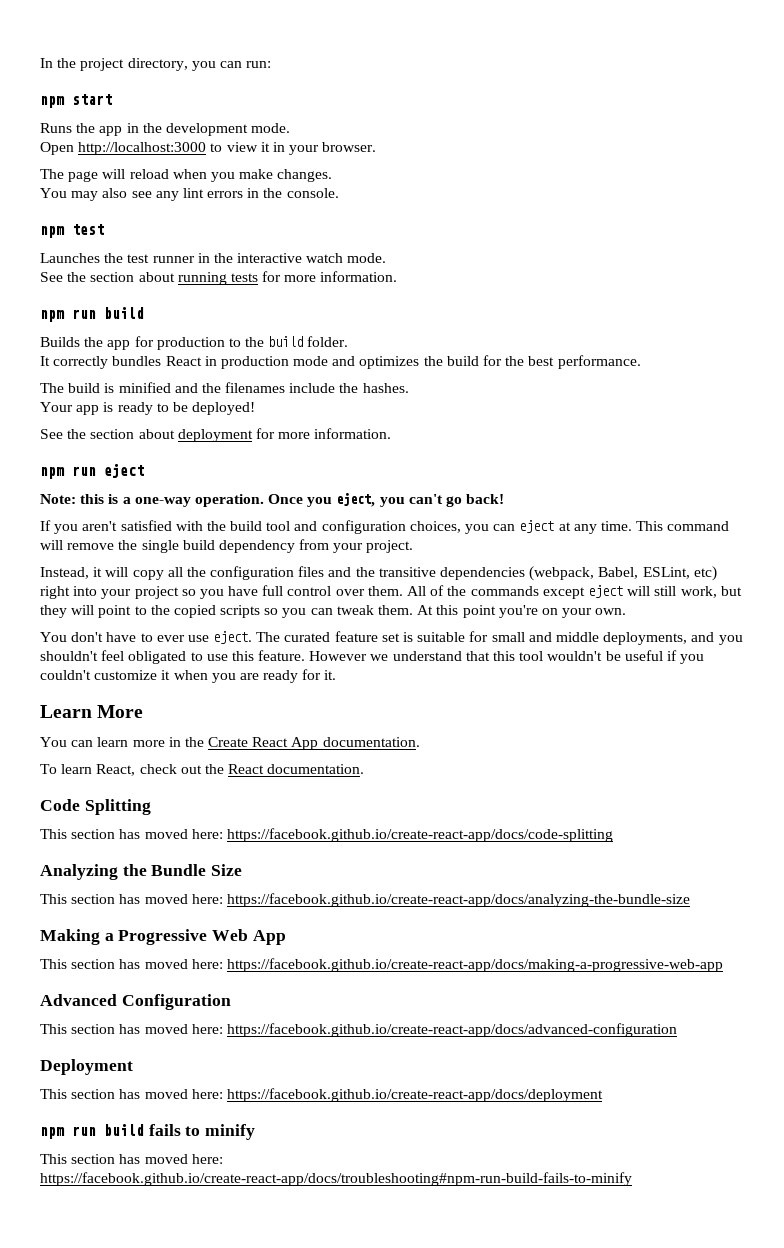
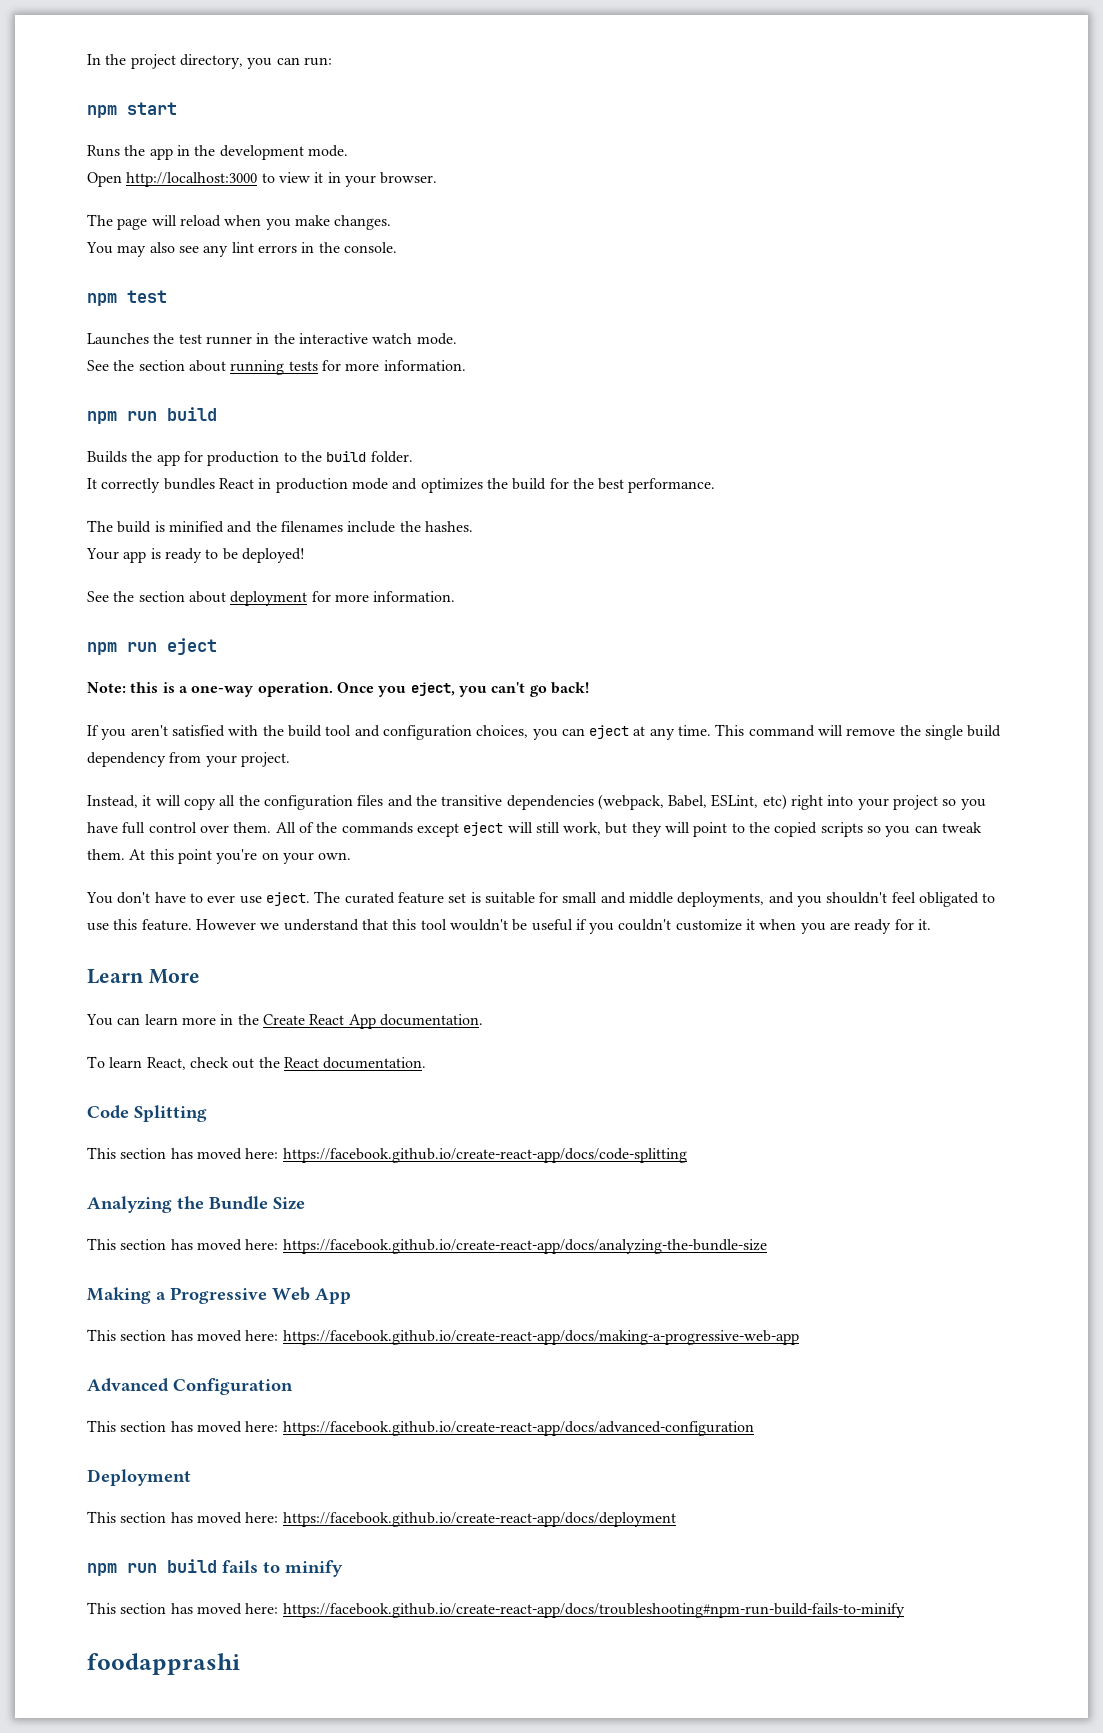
+ foodapprashi

